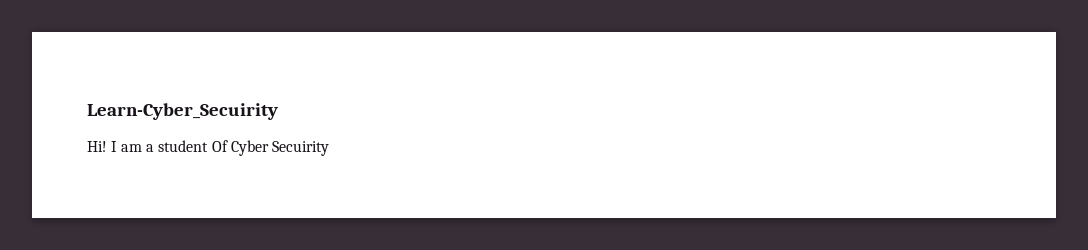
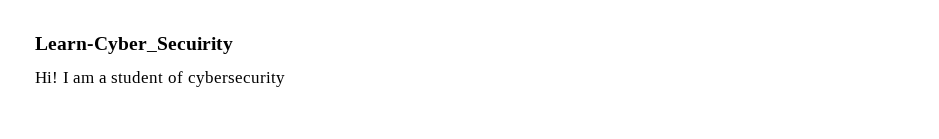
- I am a student Of Cyber Secuirity
+ I am a student of cybersecurity

